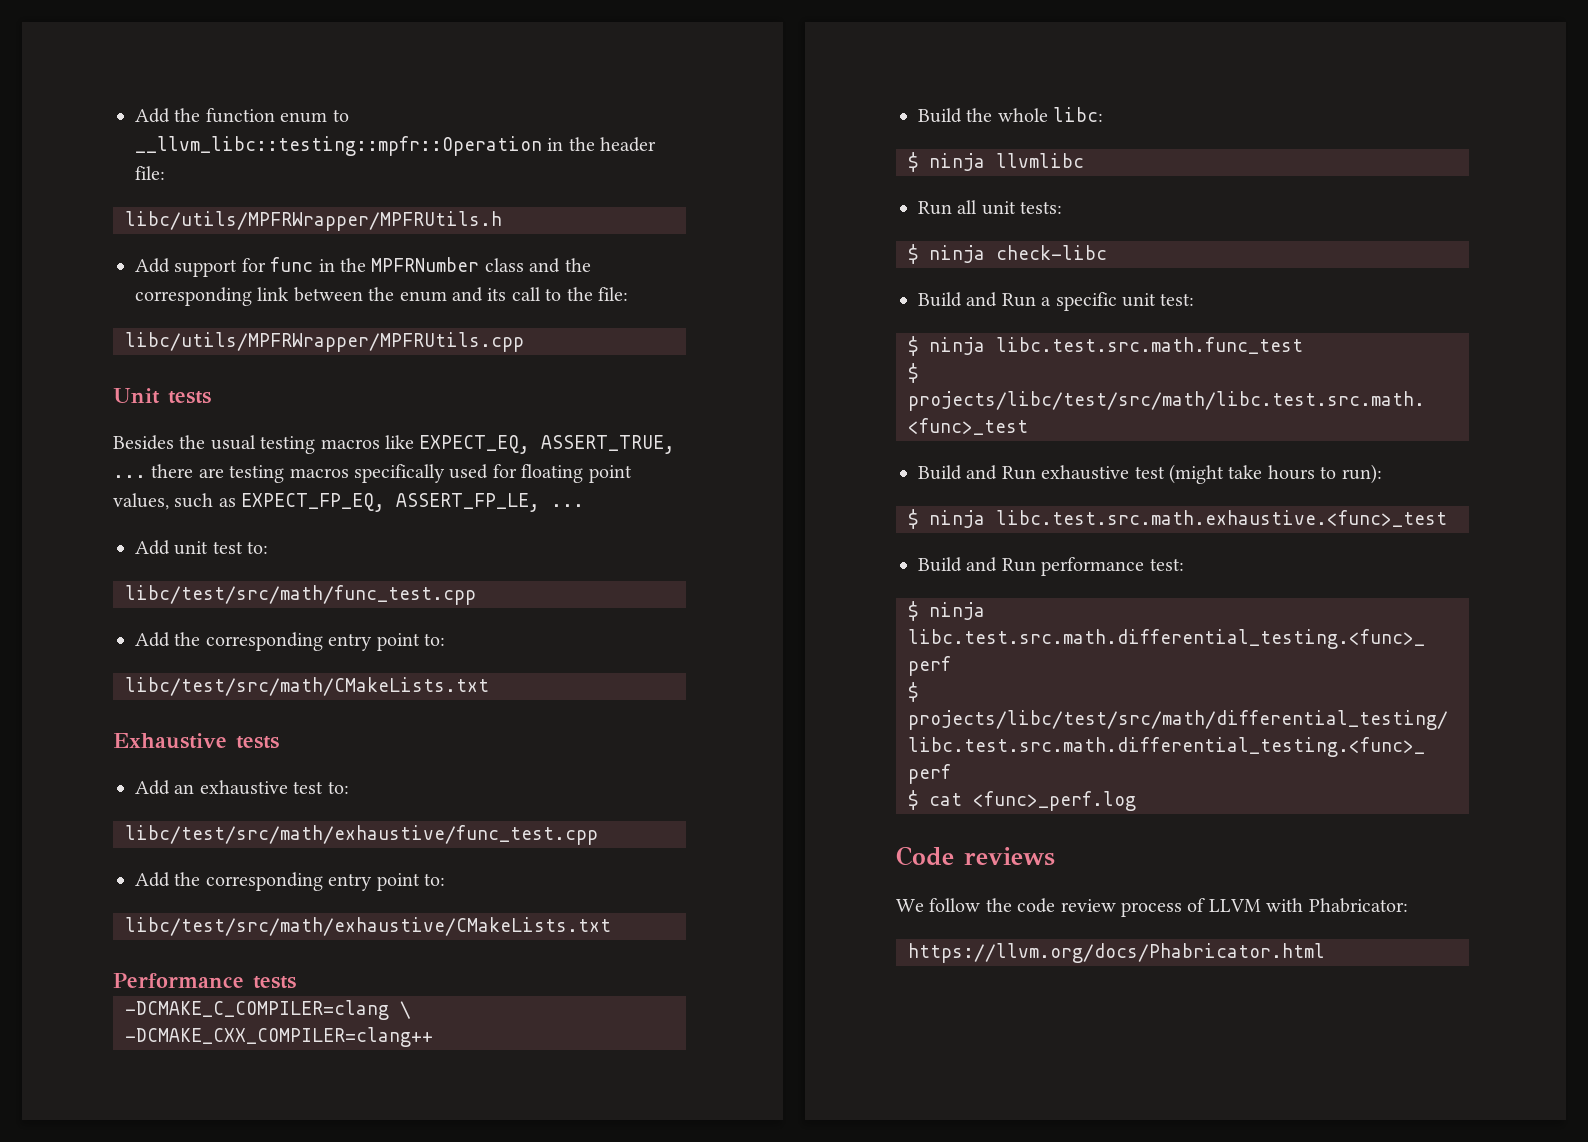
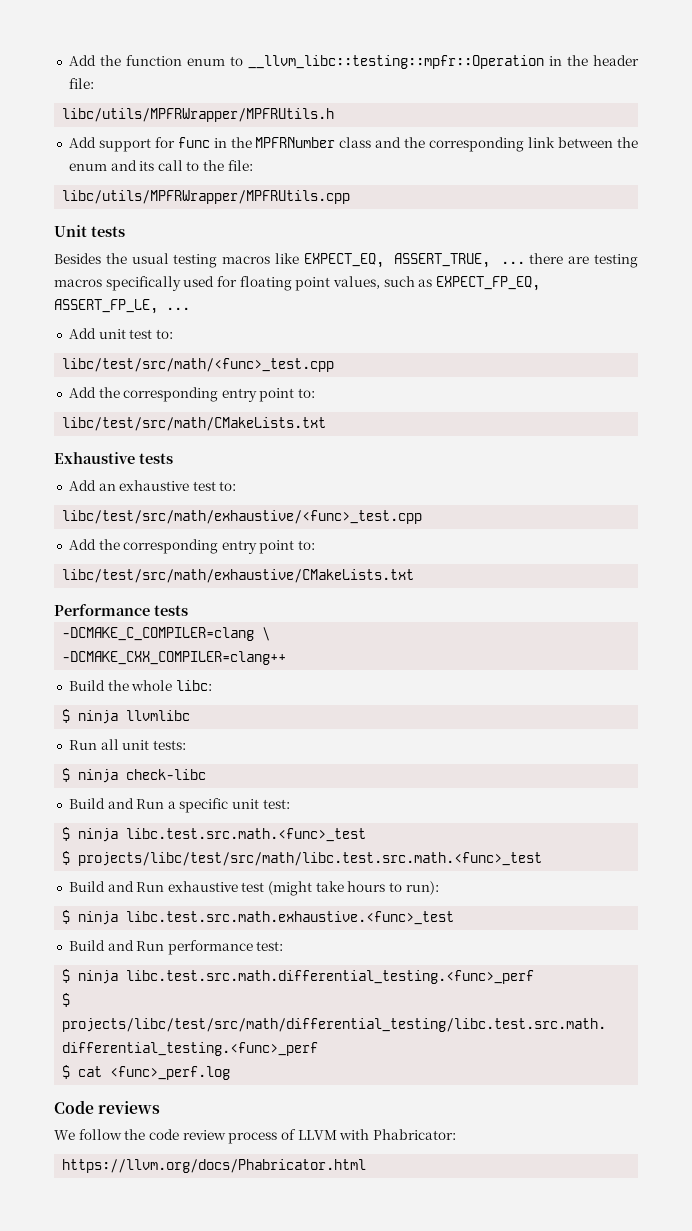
- libc/test/src/math/func_test.cpp
+ libc/test/src/math/<func>_test.cpp
- libc/test/src/math/exhaustive/func_test.cpp
+ libc/test/src/math/exhaustive/<func>_test.cpp
- $ ninja libc.test.src.math.func_test
+ $ ninja libc.test.src.math.<func>_test

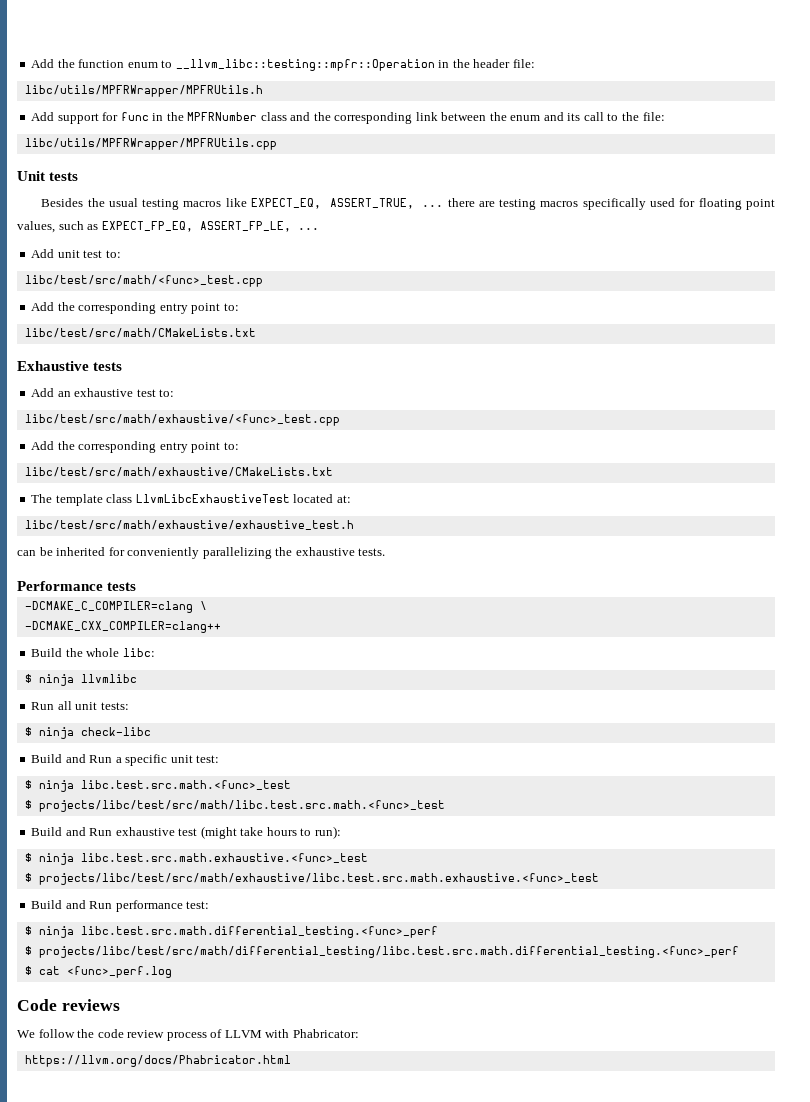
+ The template class LlvmLibcExhaustiveTest located at:
+ libc/test/src/math/exhaustive/exhaustive_test.h
+ can be inherited for conveniently parallelizing the exhaustive tests.
+ $ projects/libc/test/src/math/exhaustive/libc.test.src.math.exhaustive.<func>_test

